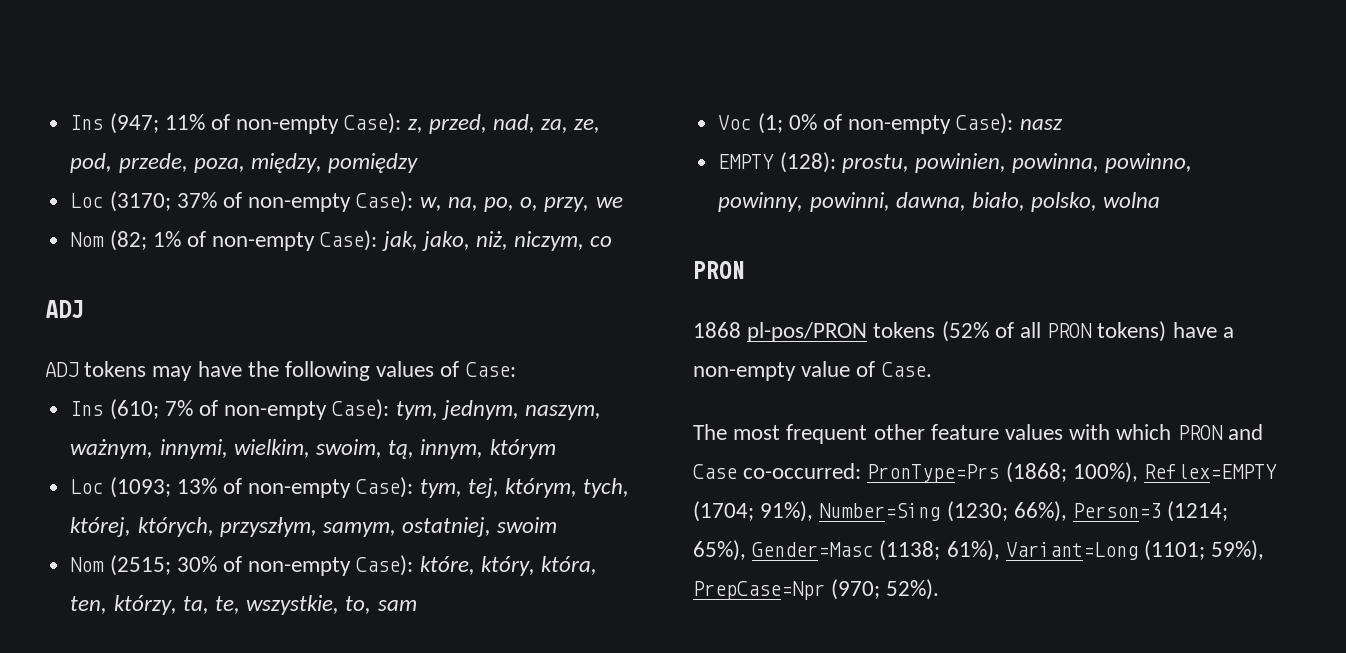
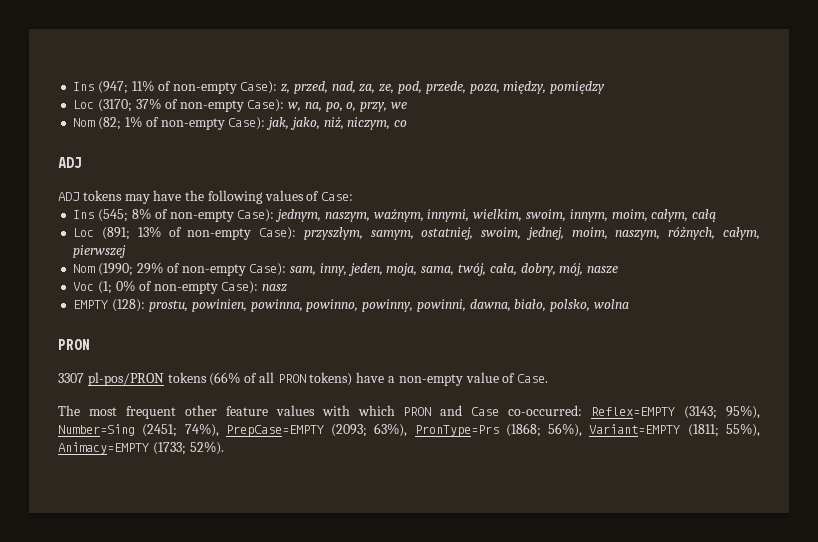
- Ins (610; 7% of non-empty Case): tym, jednym, naszym, ważnym, innymi, wielkim, swoim, tą, innym, którym
- Loc (1093; 13% of non-empty Case): tym, tej, którym, tych, której, których, przyszłym, samym, ostatniej, swoim
- Nom (2515; 30% of non-empty Case): które, który, która, ten, którzy, ta, te, wszystkie, to, sam
+ Ins (545; 8% of non-empty Case): jednym, naszym, ważnym, innymi, wielkim, swoim, innym, moim, całym, całą
+ Loc (891; 13% of non-empty Case): przyszłym, samym, ostatniej, swoim, jednej, moim, naszym, różnych, całym, pierwszej
+ Nom (1990; 29% of non-empty Case): sam, inny, jeden, moja, sama, twój, cała, dobry, mój, nasze
- 1868 pl-pos/PRON tokens (52% of all PRON tokens) have a non-empty value of Case.
+ 3307 pl-pos/PRON tokens (66% of all PRON tokens) have a non-empty value of Case.
- The most frequent other feature values with which PRON and Case co-occurred: PronType=Prs (1868; 100%), Reflex=EMPTY (1704; 91%), Number=Sing (1230; 66%), Person=3 (1214; 65%), Gender=Masc (1138; 61%), Variant=Long (1101; 59%), PrepCase=Npr (970; 52%).
+ The most frequent other feature values with which PRON and Case co-occurred: Reflex=EMPTY (3143; 95%), Number=Sing (2451; 74%), PrepCase=EMPTY (2093; 63%), PronType=Prs (1868; 56%), Variant=EMPTY (1811; 55%), Animacy=EMPTY (1733; 52%).

